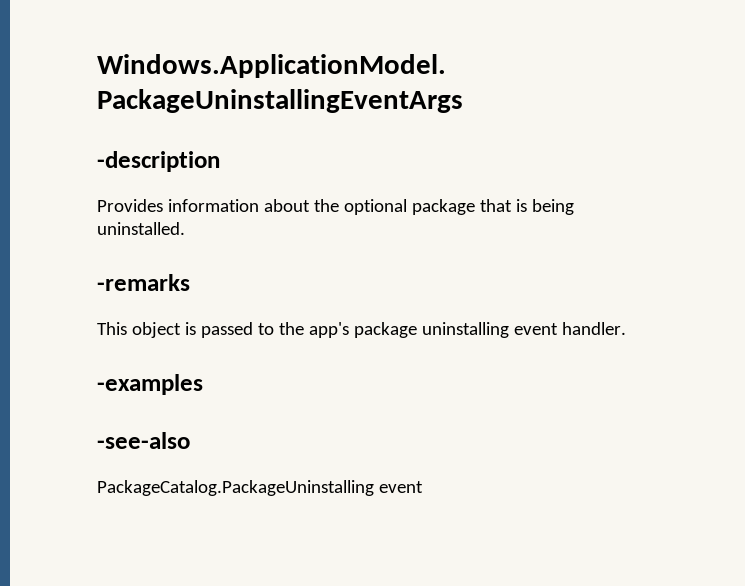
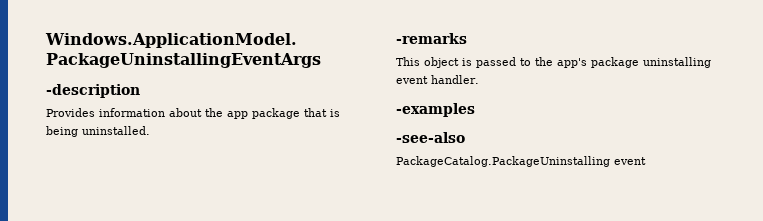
- Provides information about the optional package that is being uninstalled.
+ Provides information about the app package that is being uninstalled.

